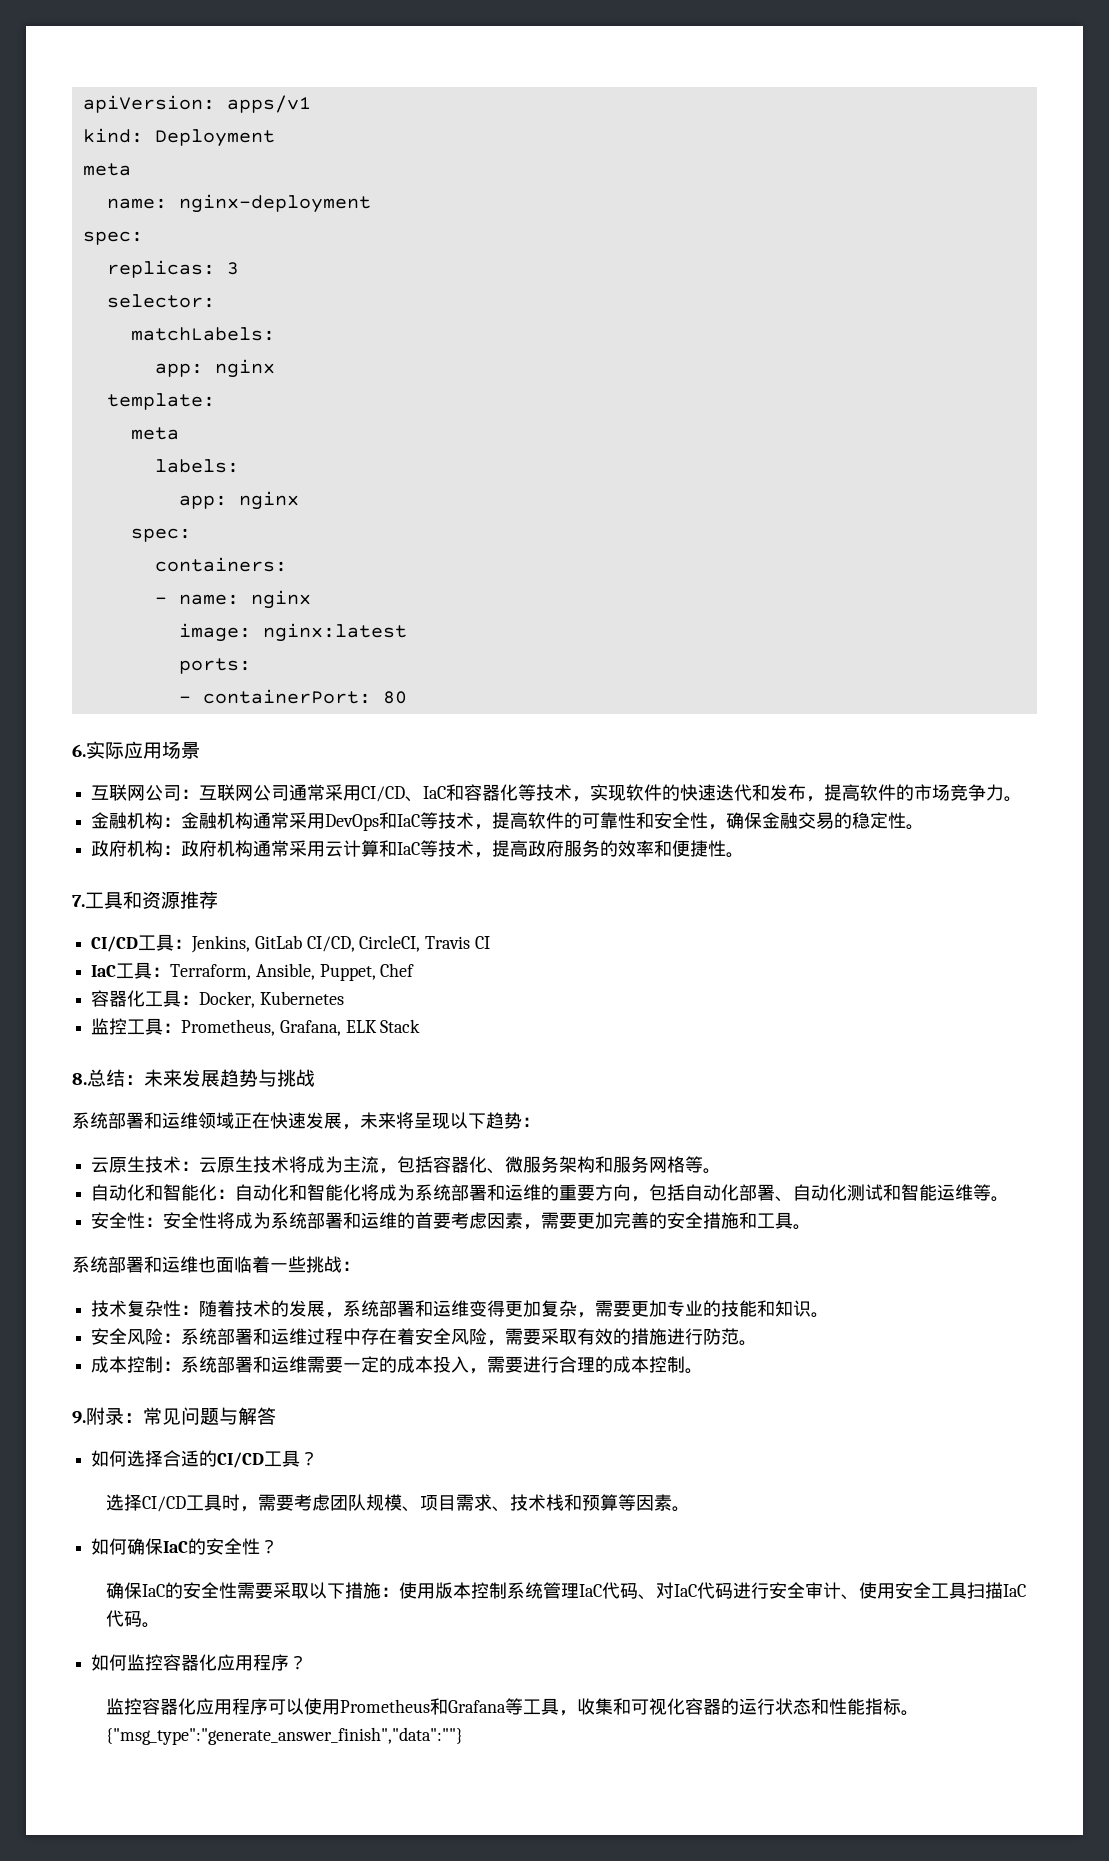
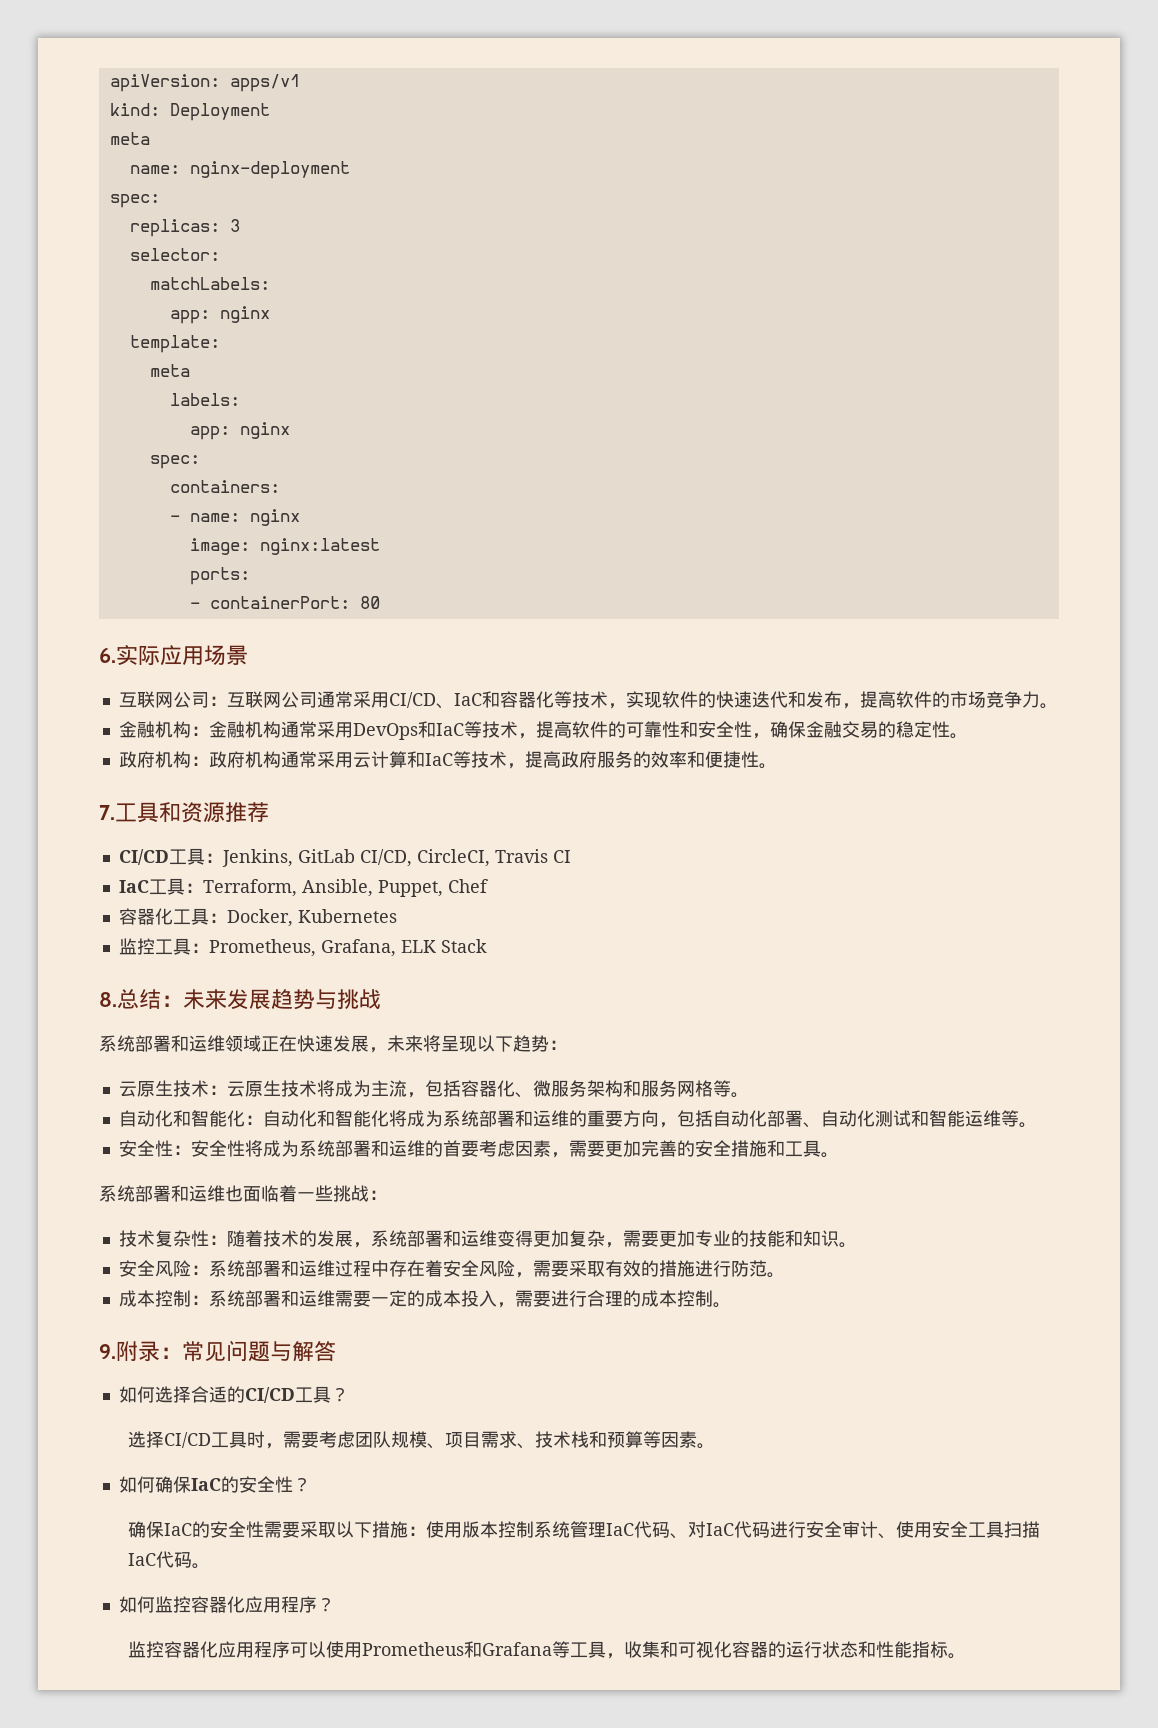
- {"msg_type":"generate_answer_finish","data":""}

